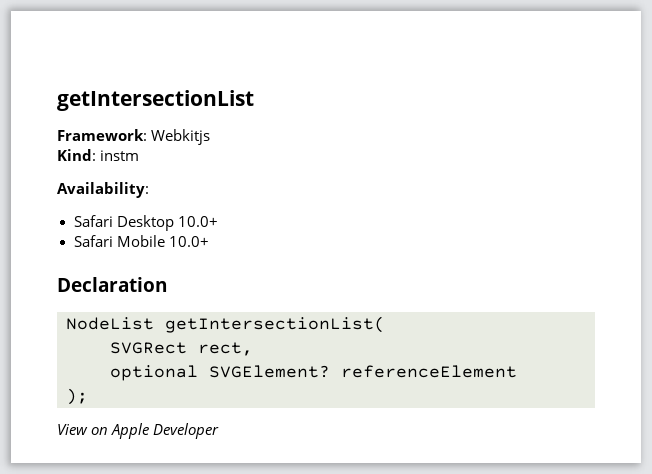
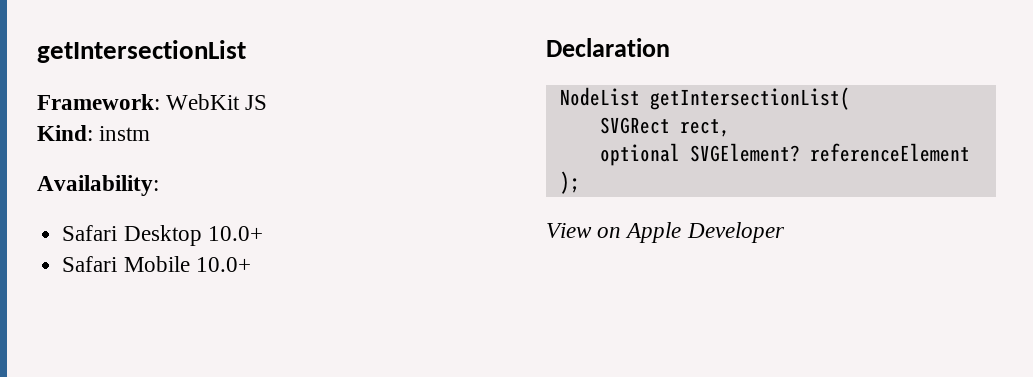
- Framework: Webkitjs
+ Framework: WebKit JS

